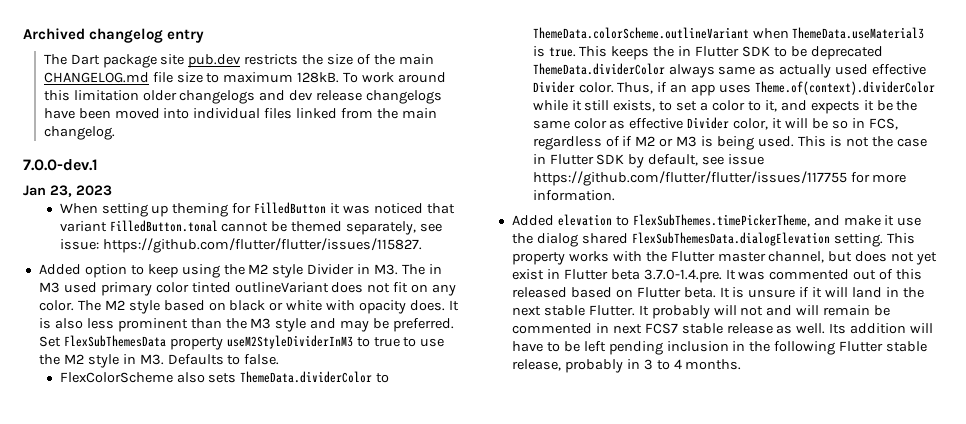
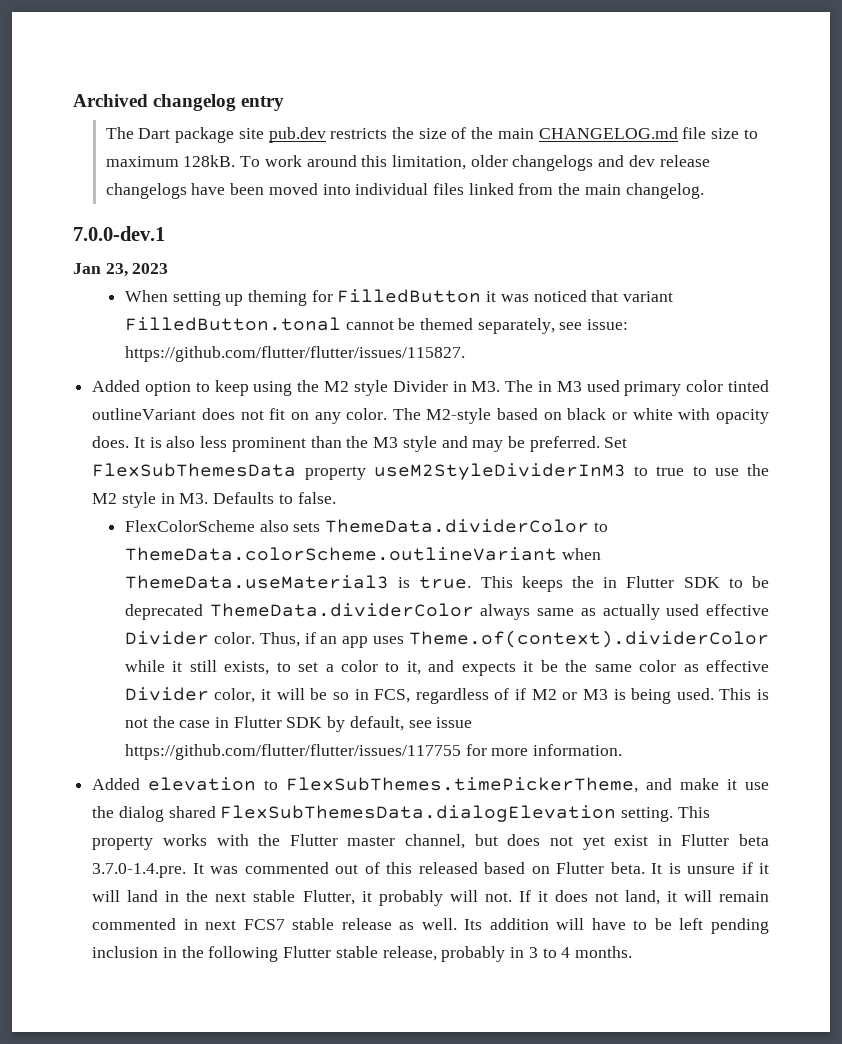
- To work around this limitation older changelogs and dev release changelogs have been moved into individual files linked from the main changelog.
+ To work around this limitation, older changelogs and dev release changelogs have been moved into individual files linked from the main changelog.
- The M2 style based on black or white with opacity does.
+ The M2-style based on black or white with opacity does.
- It is unsure if it will land in the next stable Flutter. It probably will not and will remain be commented in next FCS7 stable release as well.
+ It is unsure if it will land in the next stable Flutter, it probably will not. If it does not land, it will remain commented in next FCS7 stable release as well.

